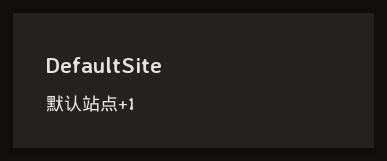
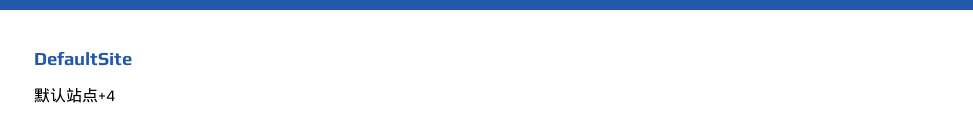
- 默认站点+1
+ 默认站点+4

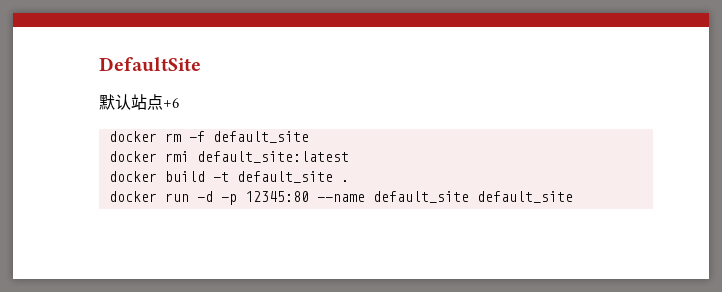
- 默认站点+4
+ 默认站点+6
+ docker rm -f default_site
+ docker rmi default_site:latest
+ docker build -t default_site .
+ docker run -d -p 12345:80 --name default_site default_site

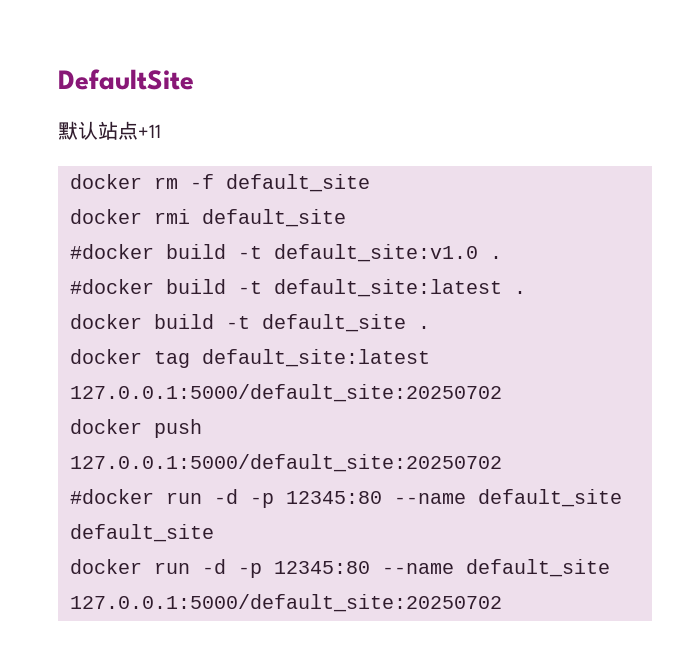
- 默认站点+6
+ 默认站点+11
- docker rmi default_site:latest
+ docker rmi default_site
+ #docker build -t default_site:v1.0 .
+ #docker build -t default_site:latest .
- docker run -d -p 12345:80 --name default_site default_site
+ docker tag default_site:latest 127.0.0.1:5000/default_site:20250702
+ docker push 127.0.0.1:5000/default_site:20250702
+ #docker run -d -p 12345:80 --name default_site default_site
+ docker run -d -p 12345:80 --name default_site 127.0.0.1:5000/default_site:20250702

